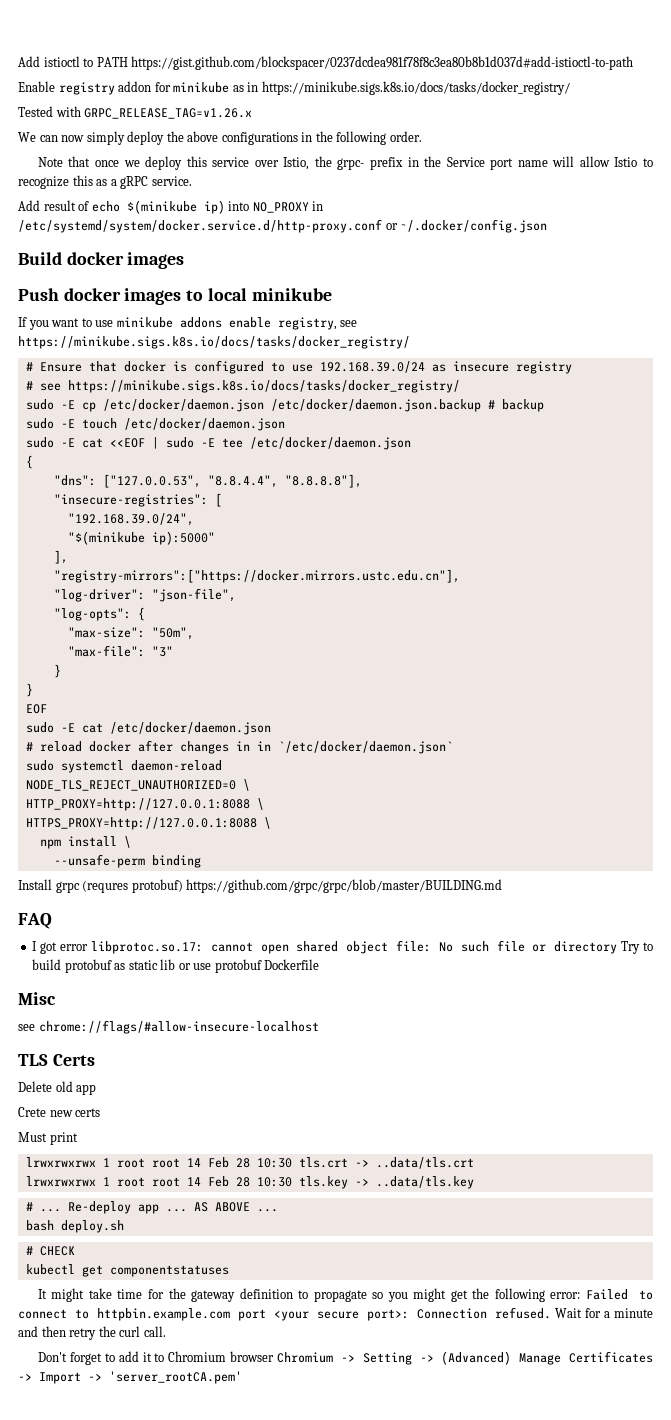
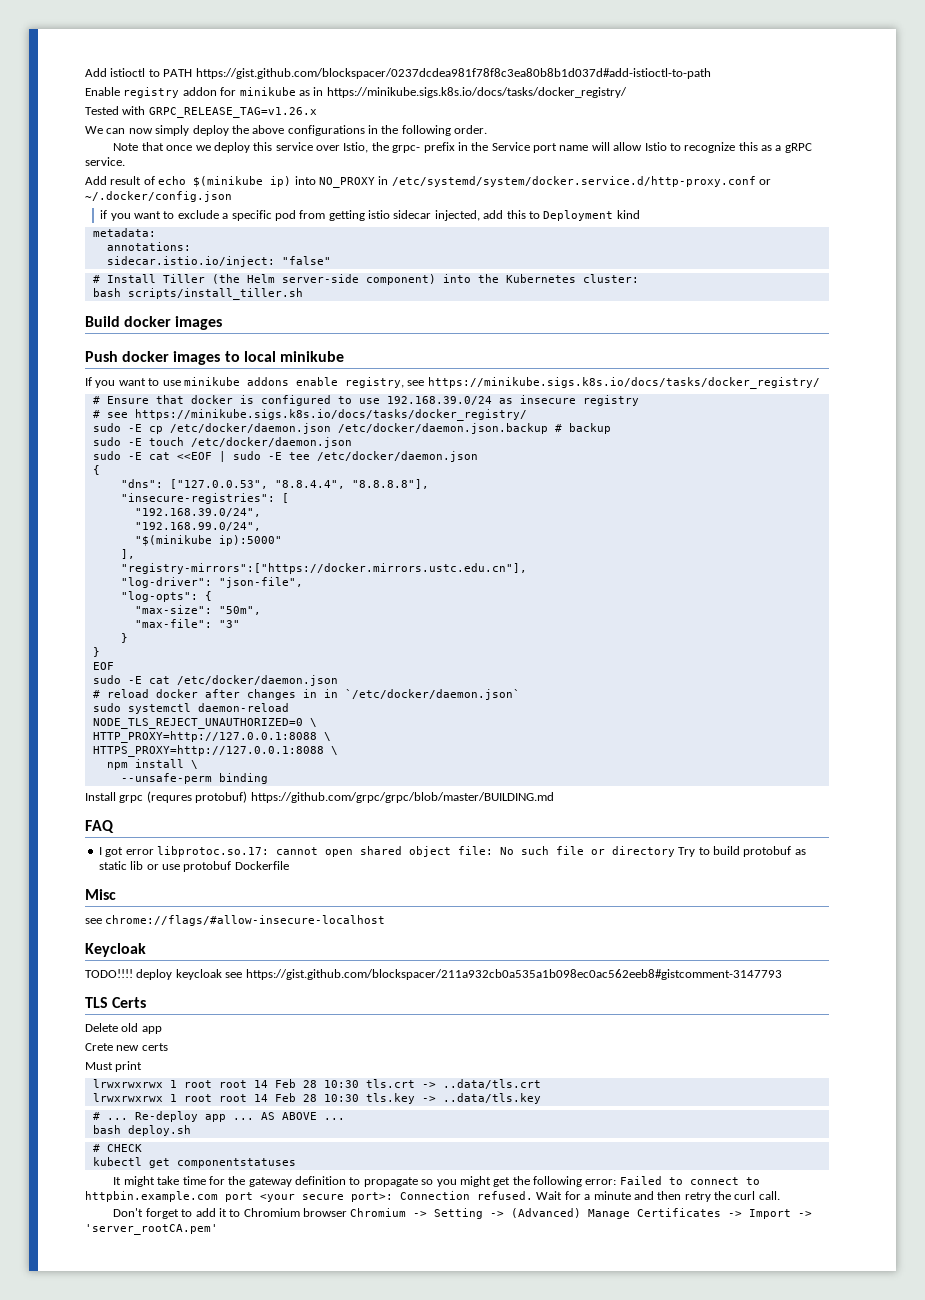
+ if you want to exclude a specific pod from getting istio sidecar injected, add this to Deployment kind
+ metadata:
+ annotations:
+ sidecar.istio.io/inject: "false"
+ # Install Tiller (the Helm server-side component) into the Kubernetes cluster:
+ bash scripts/install_tiller.sh
+ "192.168.99.0/24",
+ Keycloak
+ TODO!!!! deploy keycloak see https://gist.github.com/blockspacer/211a932cb0a535a1b098ec0ac562eeb8#gistcomment-3147793

